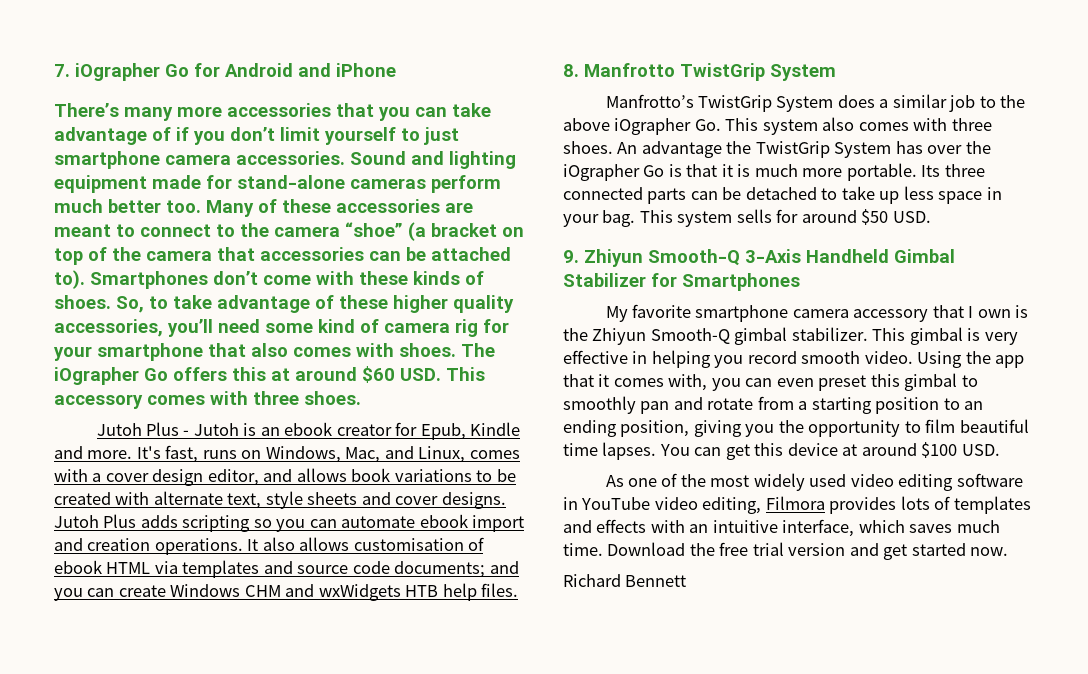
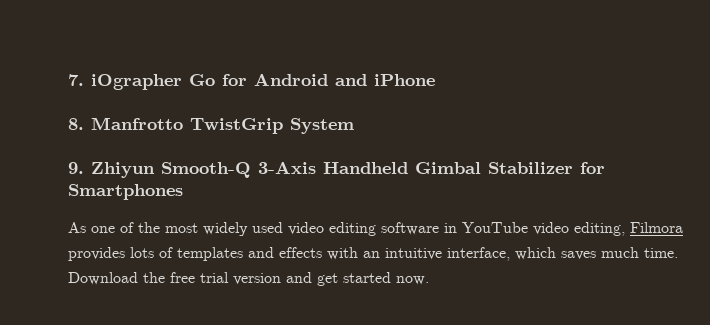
- There’s many more accessories that you can take advantage of if you don’t limit yourself to just smartphone camera accessories. Sound and lighting equipment made for stand-alone cameras perform much better too. Many of these accessories are meant to connect to the camera “shoe” (a bracket on top of the camera that accessories can be attached to). Smartphones don’t come with these kinds of shoes. So, to take advantage of these higher quality accessories, you’ll need some kind of camera rig for your smartphone that also comes with shoes. The iOgrapher Go offers this at around $60 USD. This accessory comes with three shoes.
- Jutoh Plus - Jutoh is an ebook creator for Epub, Kindle and more. It's fast, runs on Windows, Mac, and Linux, comes with a cover design editor, and allows book variations to be created with alternate text, style sheets and cover designs. Jutoh Plus adds scripting so you can automate ebook import and creation operations. It also allows customisation of ebook HTML via templates and source code documents; and you can create Windows CHM and wxWidgets HTB help files.
  8. Manfrotto TwistGrip System
- Manfrotto’s TwistGrip System does a similar job to the above iOgrapher Go. This system also comes with three shoes. An advantage the TwistGrip System has over the iOgrapher Go is that it is much more portable. Its three connected parts can be detached to take up less space in your bag. This system sells for around $50 USD.
- My favorite smartphone camera accessory that I own is the Zhiyun Smooth-Q gimbal stabilizer. This gimbal is very effective in helping you record smooth video. Using the app that it comes with, you can even preset this gimbal to smoothly pan and rotate from a starting position to an ending position, giving you the opportunity to film beautiful time lapses. You can get this device at around $100 USD.
- Richard Bennett

